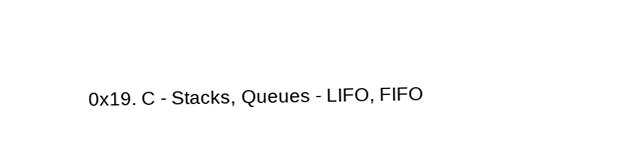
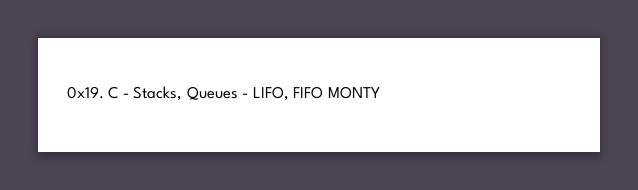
- C - Stacks, Queues - LIFO, FIFO
+ C - Stacks, Queues - LIFO, FIFO MONTY

